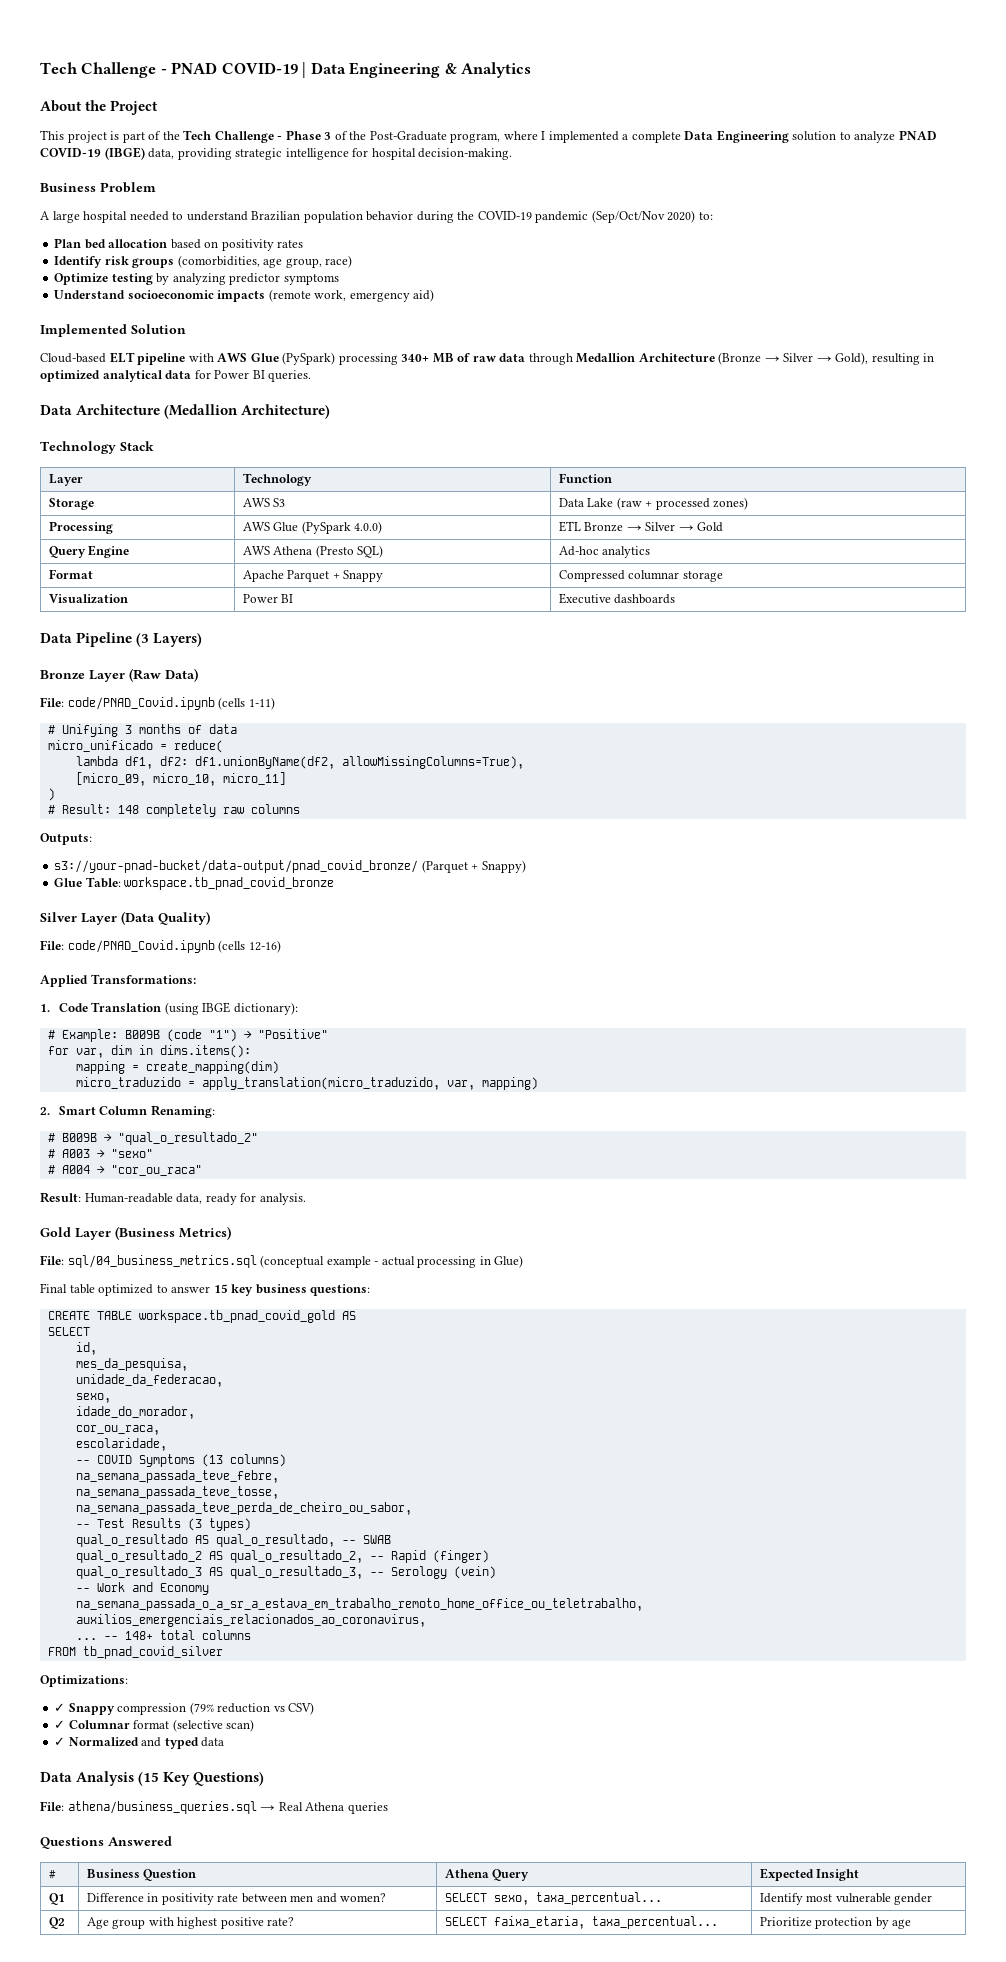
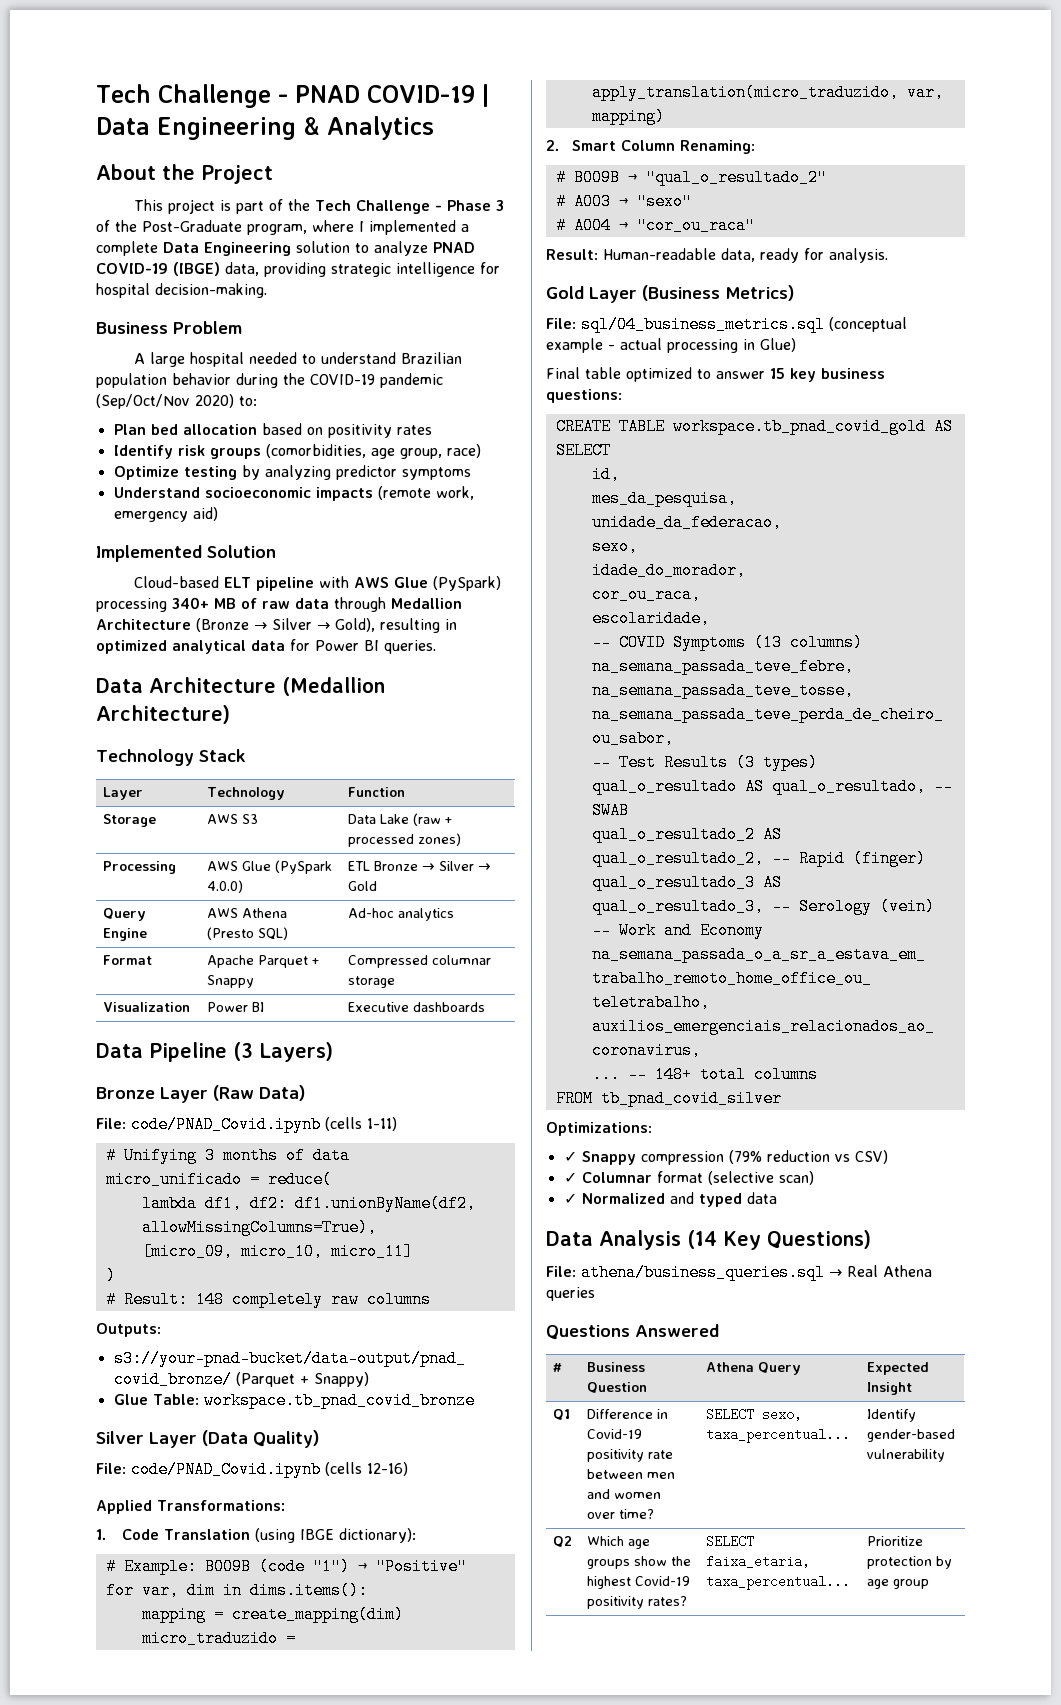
- Data Analysis (15 Key Questions)
+ Data Analysis (14 Key Questions)
- Q1 | Difference in positivity rate between men and women? | SELECT sexo, taxa_percentual... | Identify most vulnerable gender
- Q2 | Age group with highest positive rate? | SELECT faixa_etaria, taxa_percentual... | Prioritize protection by age
+ Q1 | Difference in Covid-19 positivity rate between men and women over time? | SELECT sexo, taxa_percentual... | Identify gender-based vulnerability
+ Q2 | Which age groups show the highest Covid-19 positivity rates? | SELECT faixa_etaria, taxa_percentual... | Prioritize protection by age group

